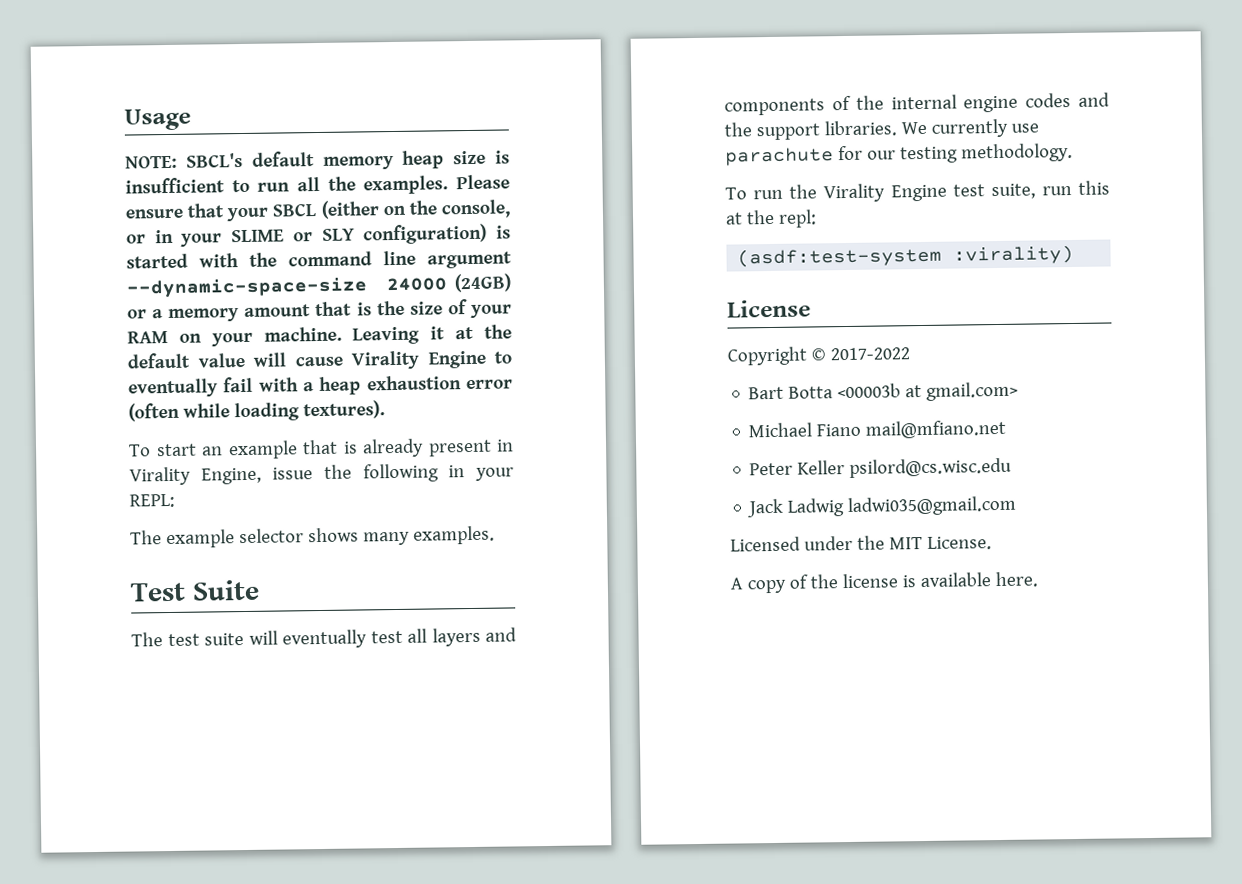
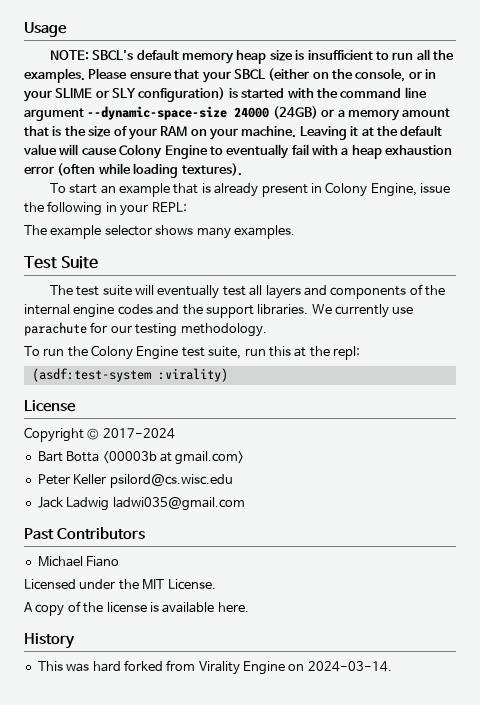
- Leaving it at the default value will cause Virality Engine to eventually fail with a heap exhaustion error (often while loading textures).
+ Leaving it at the default value will cause Colony Engine to eventually fail with a heap exhaustion error (often while loading textures).
- To start an example that is already present in Virality Engine, issue the following in your REPL:
+ To start an example that is already present in Colony Engine, issue the following in your REPL:
- To run the Virality Engine test suite, run this at the repl:
+ To run the Colony Engine test suite, run this at the repl:
- Copyright © 2017-2022
+ Copyright © 2017-2024
- Michael Fiano mail@mfiano.net
+ Past Contributors
+ Michael Fiano
+ History
+ This was hard forked from Virality Engine on 2024-03-14.

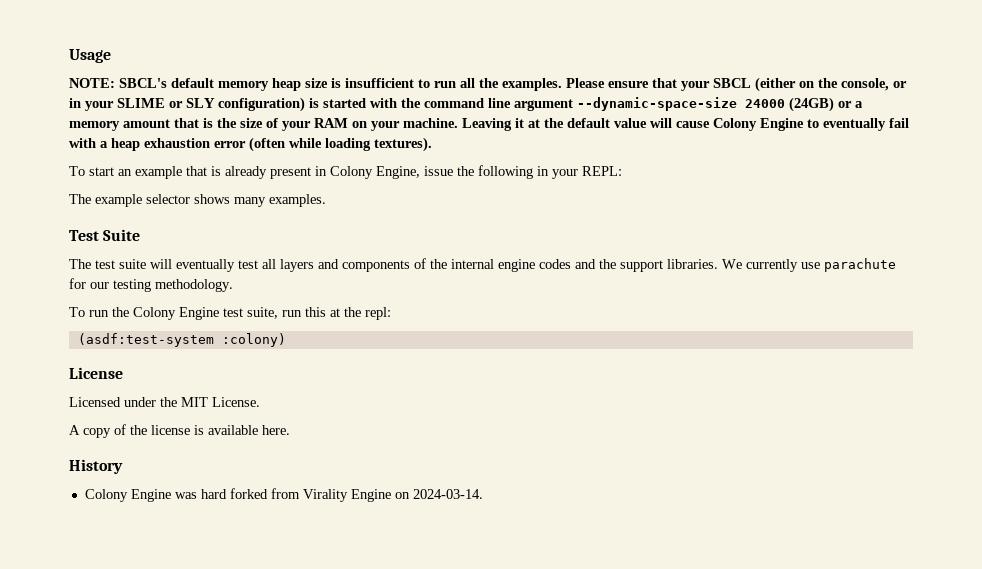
- (asdf:test-system :virality)
+ (asdf:test-system :colony)
- Copyright © 2017-2024
- Bart Botta <00003b at gmail.com>
- Peter Keller psilord@cs.wisc.edu
- Jack Ladwig ladwi035@gmail.com
- Past Contributors
- Michael Fiano
- This was hard forked from Virality Engine on 2024-03-14.
+ Colony Engine was hard forked from Virality Engine on 2024-03-14.

